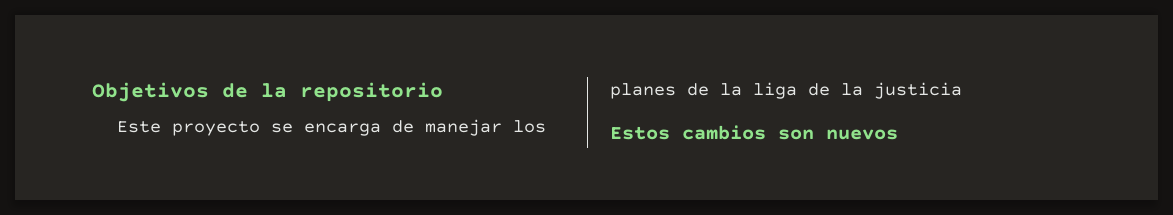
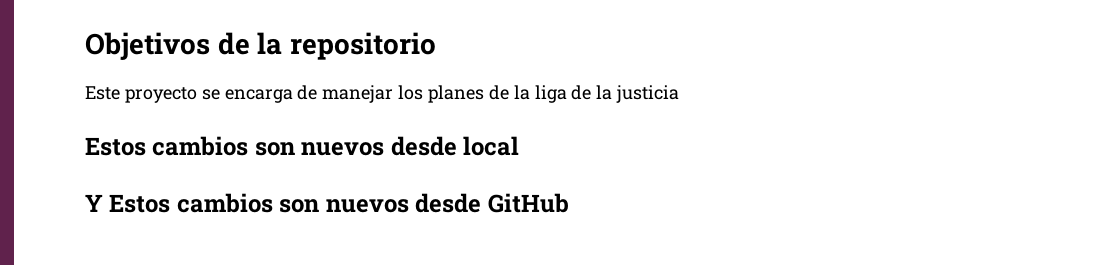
- Estos cambios son nuevos
+ Estos cambios son nuevos desde local
+ Y Estos cambios son nuevos desde GitHub

